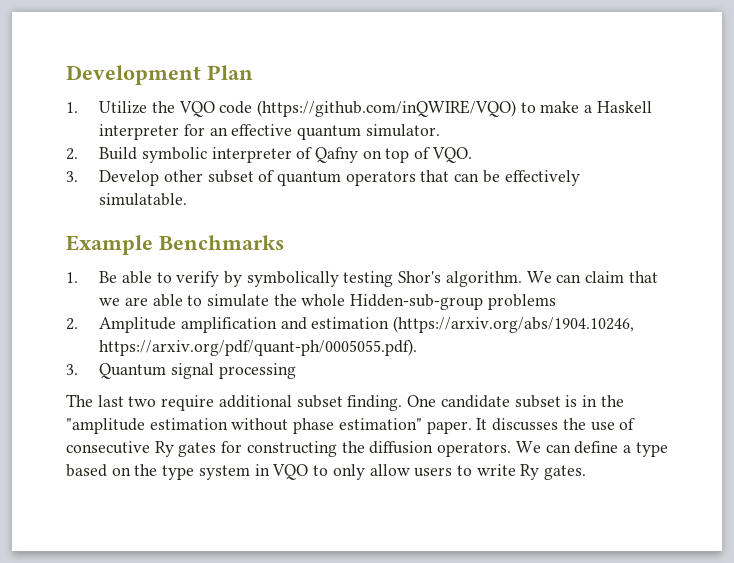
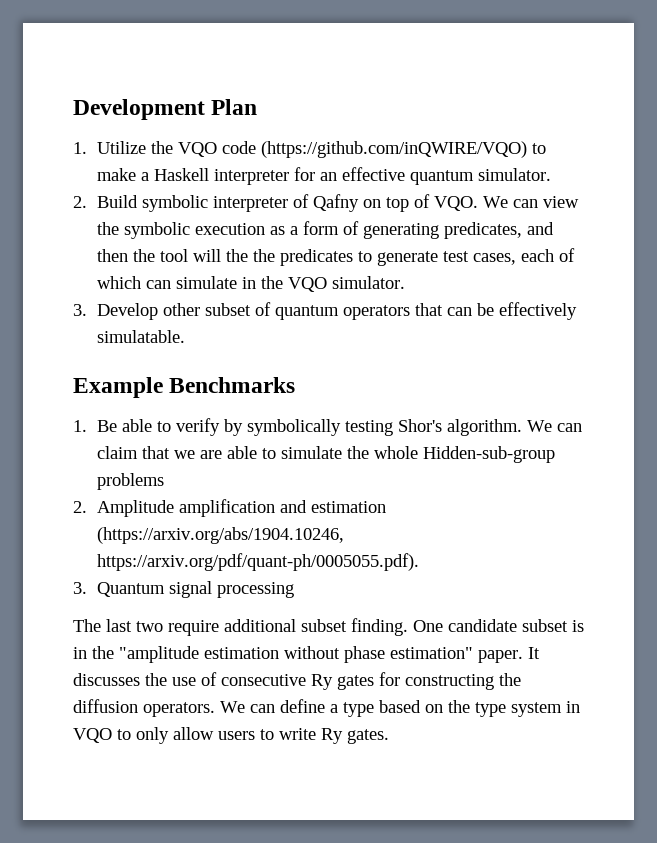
- 2. Build symbolic interpreter of Qafny on top of VQO.
+ 2. Build symbolic interpreter of Qafny on top of VQO. We can view the symbolic execution as a form of generating predicates, and then the tool will the the predicates to generate test cases, each of which can simulate in the VQO simulator.

